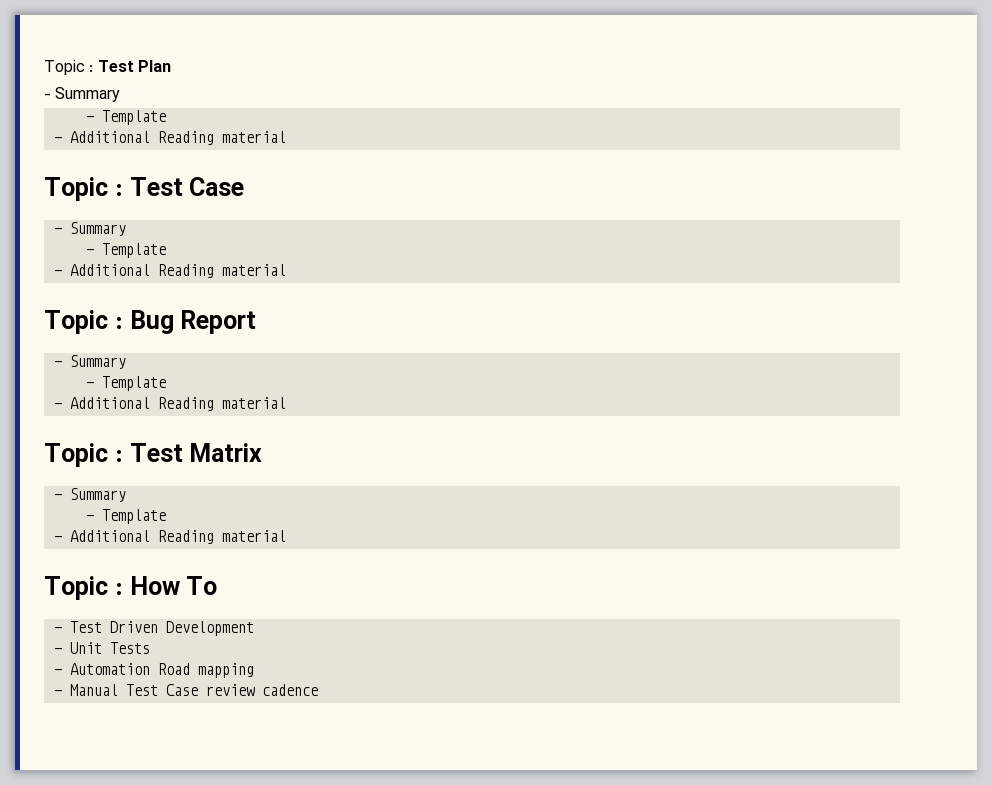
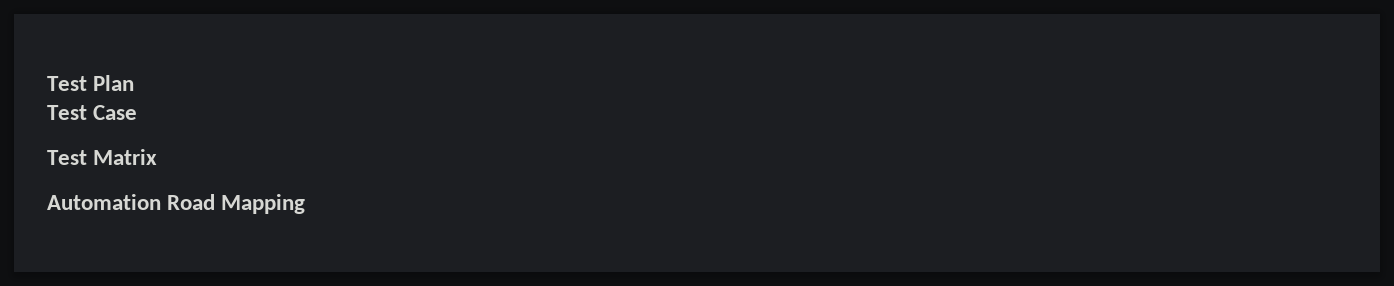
- Topic : Test Plan
- - Summary
- - Template
- - Additional Reading material
- Topic : Test Case
- - Summary
- - Template
- - Additional Reading material
- Topic : Bug Report
- - Summary
- - Template
- - Additional Reading material
- Topic : Test Matrix
- - Summary
- - Template
- - Additional Reading material
- Topic : How To
- - Test Driven Development
- - Unit Tests
- - Automation Road mapping
- - Manual Test Case review cadence
+ Test Plan
+ Test Case
+ Test Matrix
+ Automation Road Mapping

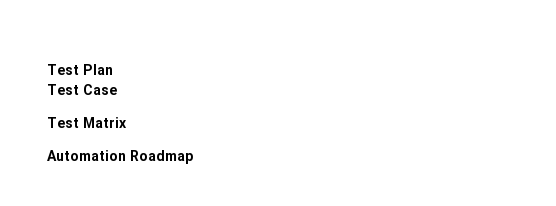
- Automation Road Mapping
+ Automation Roadmap

